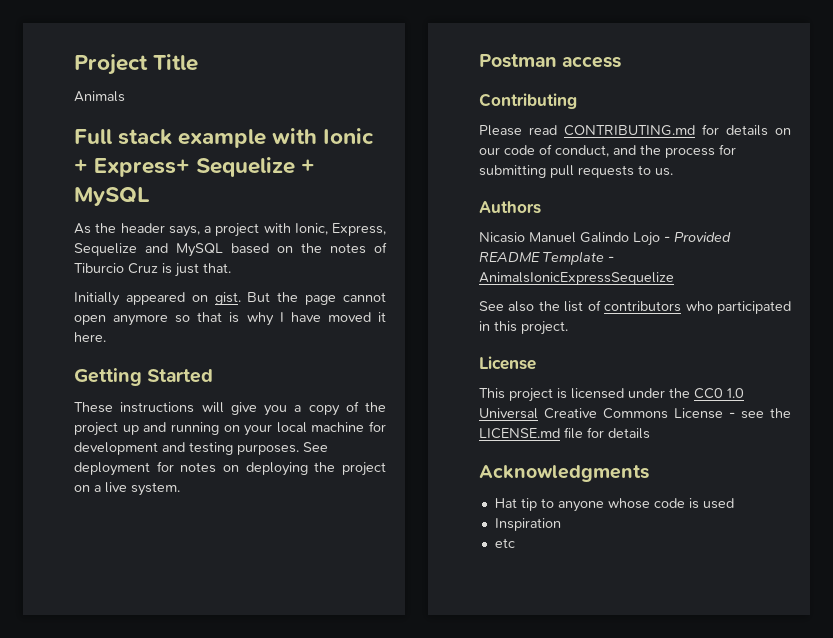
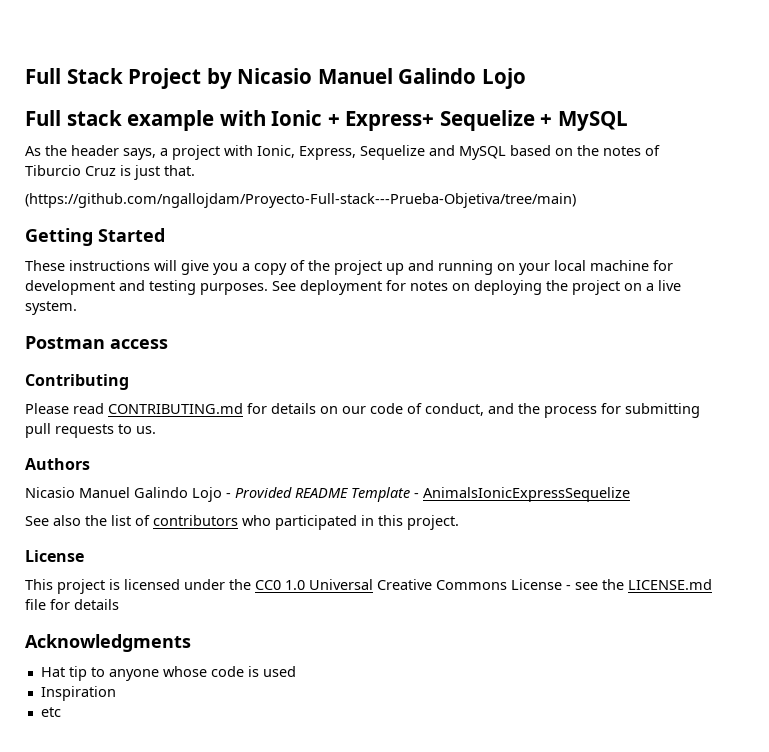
- Project Title
- Animals
+ Full Stack Project by Nicasio Manuel Galindo Lojo
- Initially appeared on gist. But the page cannot open anymore so that is why I have moved it here.
+ (https://github.com/ngallojdam/Proyecto-Full-stack---Prueba-Objetiva/tree/main)

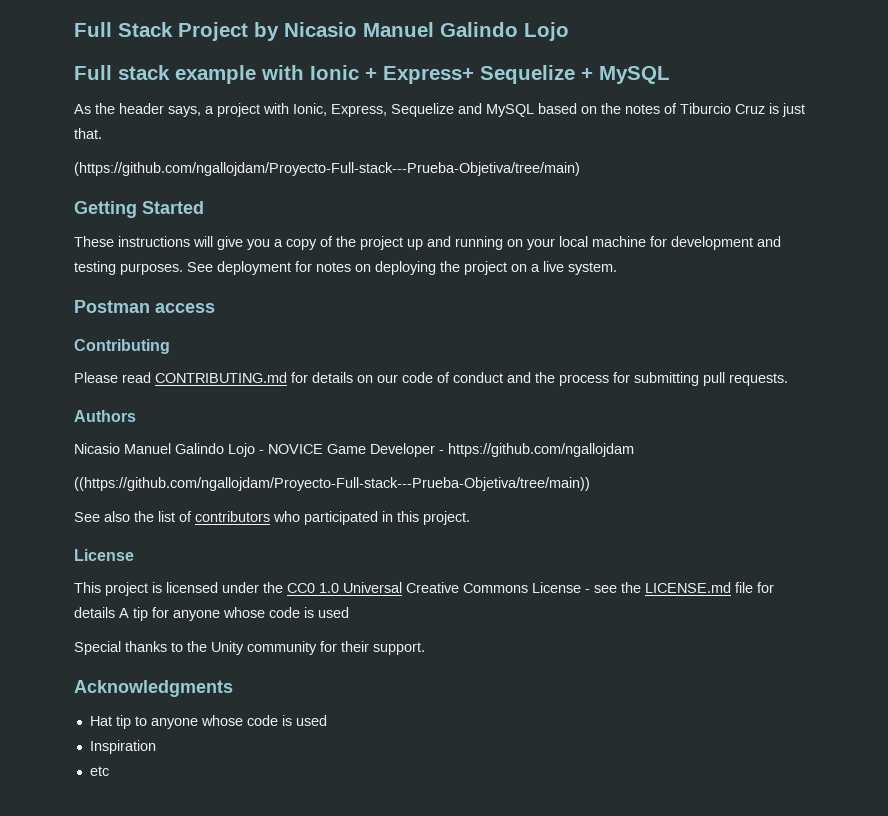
- Please read CONTRIBUTING.md for details on our code of conduct, and the process for submitting pull requests to us.
+ Please read CONTRIBUTING.md for details on our code of conduct and the process for submitting pull requests.
- Nicasio Manuel Galindo Lojo - Provided README Template - AnimalsIonicExpressSequelize
+ Nicasio Manuel Galindo Lojo - NOVICE Game Developer - https://github.com/ngallojdam
+ ((https://github.com/ngallojdam/Proyecto-Full-stack---Prueba-Objetiva/tree/main))
- This project is licensed under the CC0 1.0 Universal Creative Commons License - see the LICENSE.md file for details
+ This project is licensed under the CC0 1.0 Universal Creative Commons License - see the LICENSE.md file for details A tip for anyone whose code is used
+ Special thanks to the Unity community for their support.

